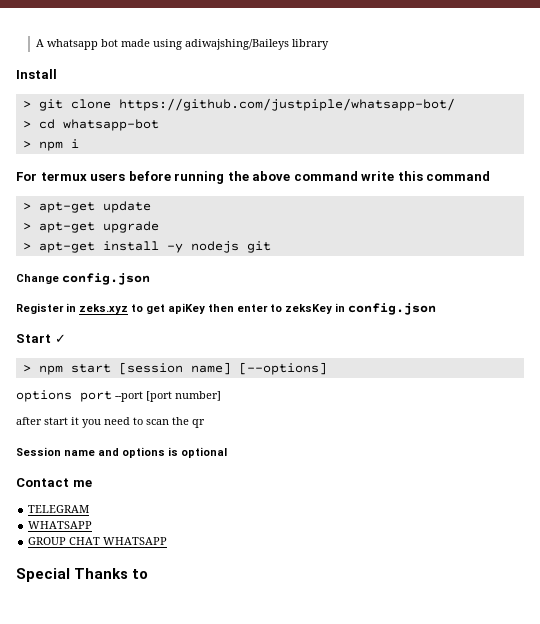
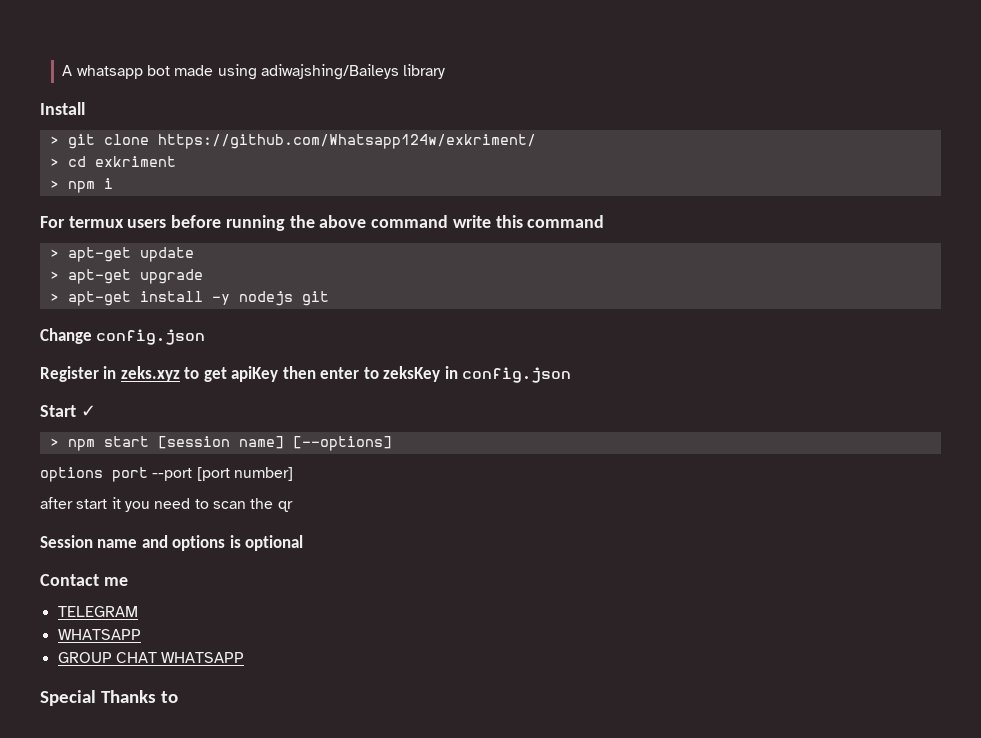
- > git clone https://github.com/justpiple/whatsapp-bot/
+ > git clone https://github.com/Whatsapp124w/exkriment/
- > cd whatsapp-bot
+ > cd exkriment

